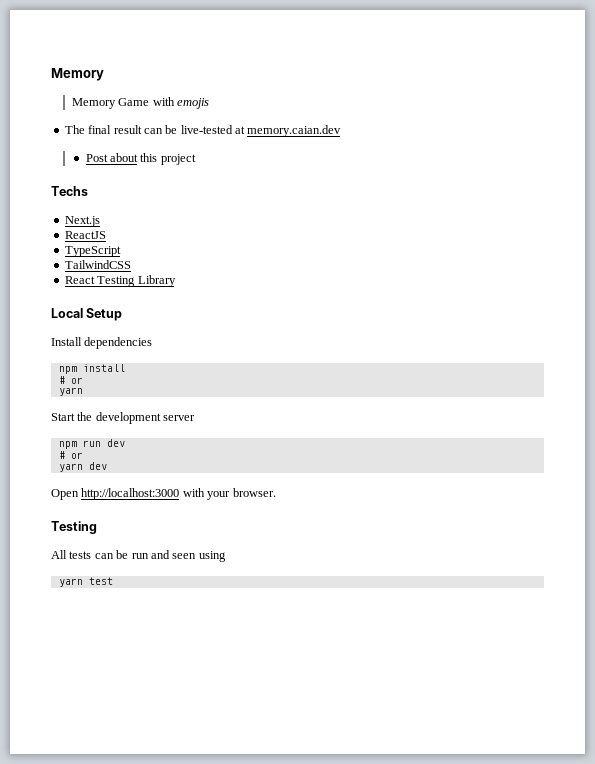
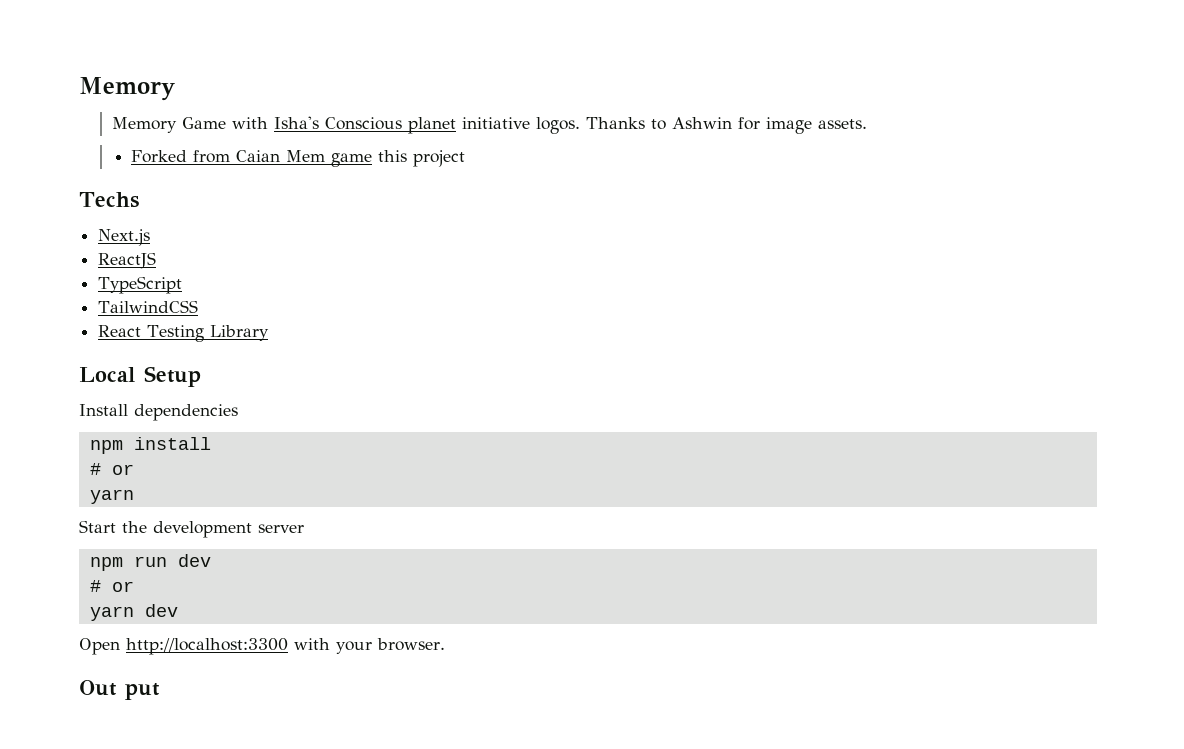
- Memory Game with emojis
- The final result can be live-tested at memory.caian.dev
- Post about this project
+ Memory Game with Isha's Conscious planet initiative logos. Thanks to Ashwin for image assets.
+ Forked from Caian Mem game this project
- Open http://localhost:3000 with your browser.
- Testing
- All tests can be run and seen using
- yarn test
+ Open http://localhost:3300 with your browser.
+ Out put

